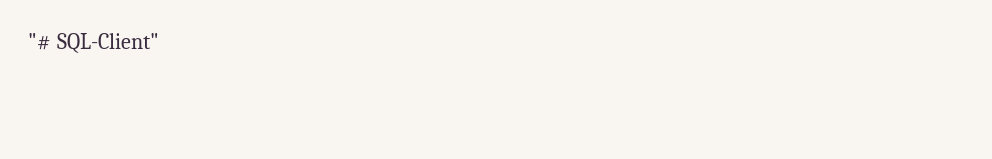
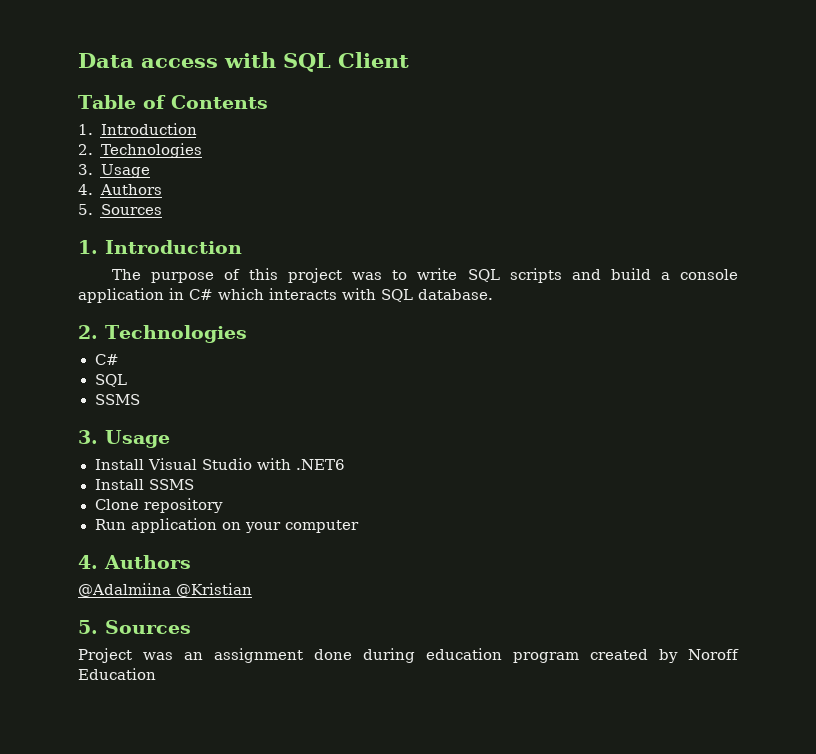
- "# SQL-Client"
+ Data access with SQL Client
+ Table of Contents
+ 1. Introduction
+ 2. Technologies
+ 3. Usage
+ 4. Authors
+ 5. Sources
+ 1. Introduction
+ The purpose of this project was to write SQL scripts and build a console application in C# which interacts with SQL database.
+ 2. Technologies
+ C#
+ SQL
+ SSMS
+ 3. Usage
+ Install Visual Studio with .NET6
+ Install SSMS
+ Clone repository
+ Run application on your computer
+ 4. Authors
+ @Adalmiina @Kristian
+ 5. Sources
+ Project was an assignment done during education program created by Noroff Education

